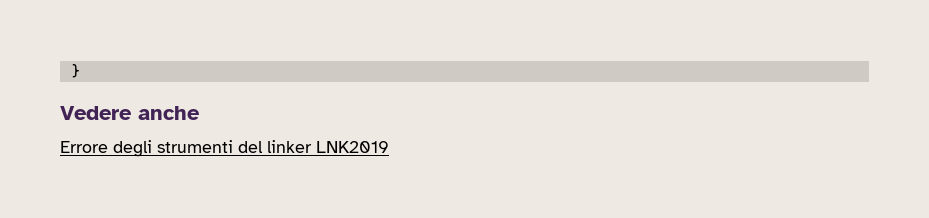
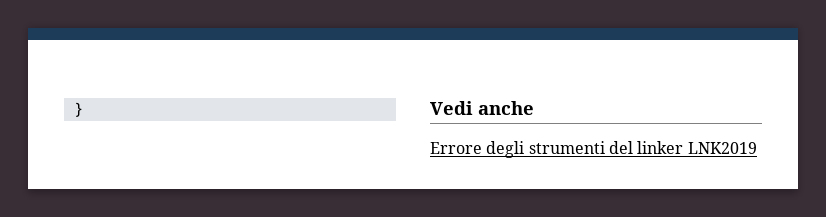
- Vedere anche
+ Vedi anche

